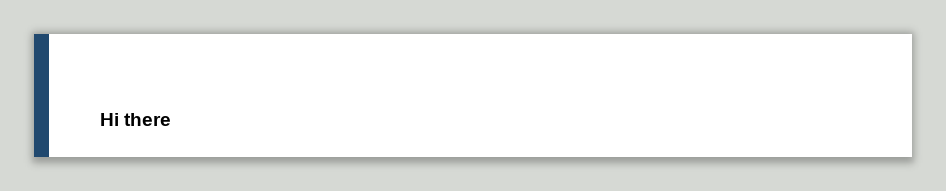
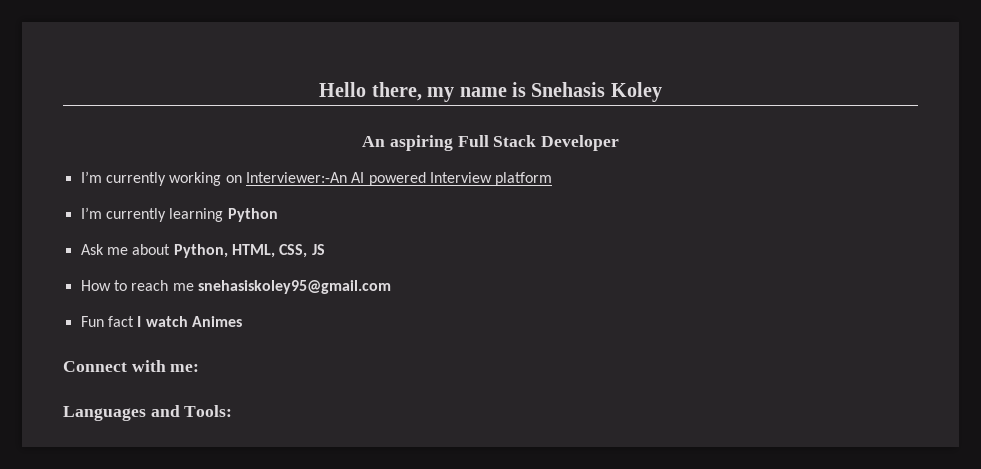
- Hi there
+ Hello there, my name is Snehasis Koley
+ An aspiring Full Stack Developer
+ I’m currently working on Interviewer:-An AI powered Interview platform
+ I’m currently learning Python
+ Ask me about Python, HTML, CSS, JS
+ How to reach me snehasiskoley95@gmail.com
+ Fun fact I watch Animes
+ Connect with me:
+ Languages and Tools:

